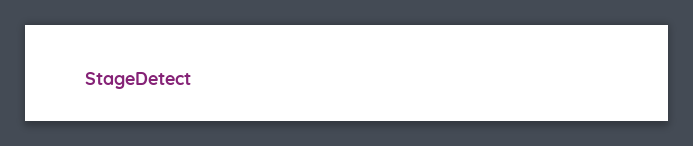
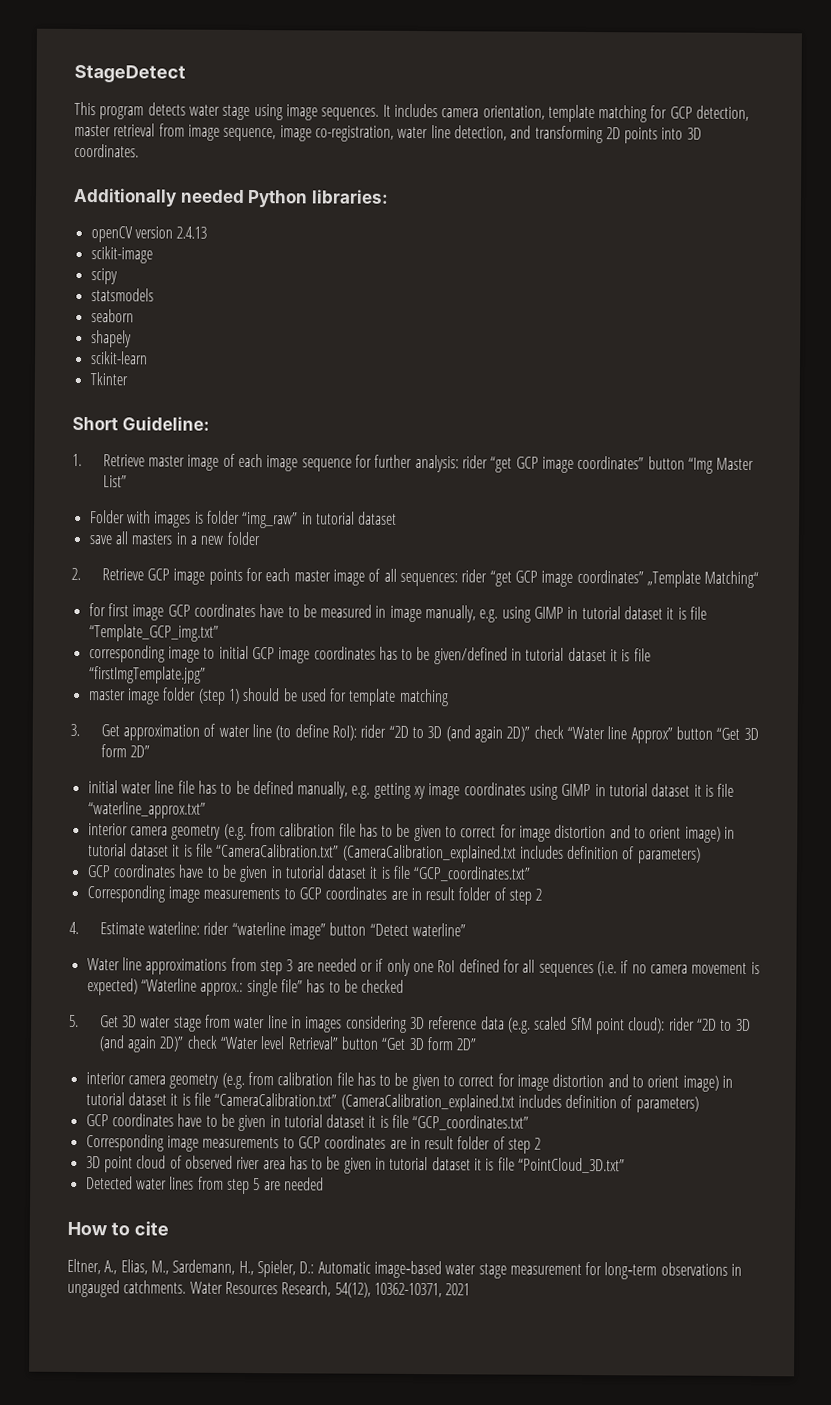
+ This program detects water stage using image sequences. It includes camera orientation, template matching for GCP detection, master retrieval from image sequence, image co-registration, water line detection, and transforming 2D points into 3D coordinates.
+ Additionally needed Python libraries:
+ openCV version 2.4.13
+ scikit-image
+ scipy
+ statsmodels
+ seaborn
+ shapely
+ scikit-learn
+ Tkinter
+ Short Guideline:
+ 1. Retrieve master image of each image sequence for further analysis: rider “get GCP image coordinates” button “Img Master List”
+ Folder with images is folder “img_raw” in tutorial dataset
+ save all masters in a new folder
+ 2. Retrieve GCP image points for each master image of all sequences: rider “get GCP image coordinates” „Template Matching“
+ for first image GCP coordinates have to be measured in image manually, e.g. using GIMP in tutorial dataset it is file “Template_GCP_img.txt”
+ corresponding image to initial GCP image coordinates has to be given/defined in tutorial dataset it is file “firstImgTemplate.jpg”
+ master image folder (step 1) should be used for template matching
+ 3. Get approximation of water line (to define RoI): rider “2D to 3D (and again 2D)” check “Water line Approx” button “Get 3D form 2D”
+ initial water line file has to be defined manually, e.g. getting xy image coordinates using GIMP in tutorial dataset it is file “waterline_approx.txt”
+ interior camera geometry (e.g. from calibration file has to be given to correct for image distortion and to orient image) in tutorial dataset it is file “CameraCalibration.txt” (CameraCalibration_explained.txt includes definition of parameters)
+ GCP coordinates have to be given in tutorial dataset it is file “GCP_coordinates.txt”
+ Corresponding image measurements to GCP coordinates are in result folder of step 2
+ 4. Estimate waterline: rider “waterline image” button “Detect waterline”
+ Water line approximations from step 3 are needed or if only one RoI defined for all sequences (i.e. if no camera movement is expected) “Waterline approx.: single file” has to be checked
+ 5. Get 3D water stage from water line in images considering 3D reference data (e.g. scaled SfM point cloud): rider “2D to 3D (and again 2D)” check “Water level Retrieval” button “Get 3D form 2D”
+ interior camera geometry (e.g. from calibration file has to be given to correct for image distortion and to orient image) in tutorial dataset it is file “CameraCalibration.txt” (CameraCalibration_explained.txt includes definition of parameters)
+ GCP coordinates have to be given in tutorial dataset it is file “GCP_coordinates.txt”
+ Corresponding image measurements to GCP coordinates are in result folder of step 2
+ 3D point cloud of observed river area has to be given in tutorial dataset it is file “PointCloud_3D.txt”
+ Detected water lines from step 5 are needed
+ How to cite
+ Eltner, A., Elias, M., Sardemann, H., Spieler, D.: Automatic image‐based water stage measurement for long‐term observations in ungauged catchments. Water Resources Research, 54(12), 10362-10371, 2021

